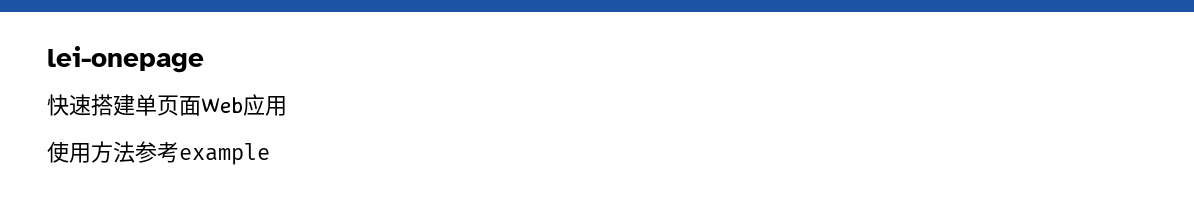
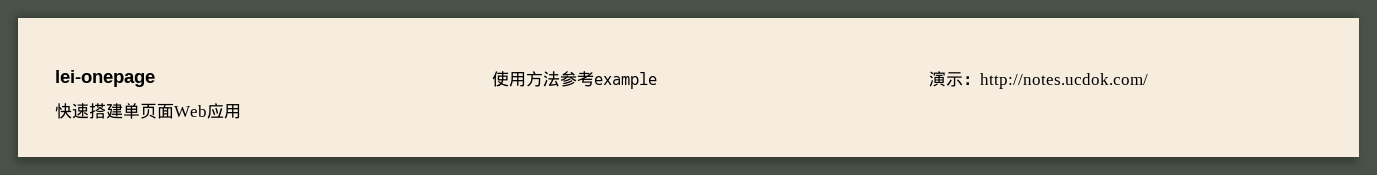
+ 演示：http://notes.ucdok.com/

